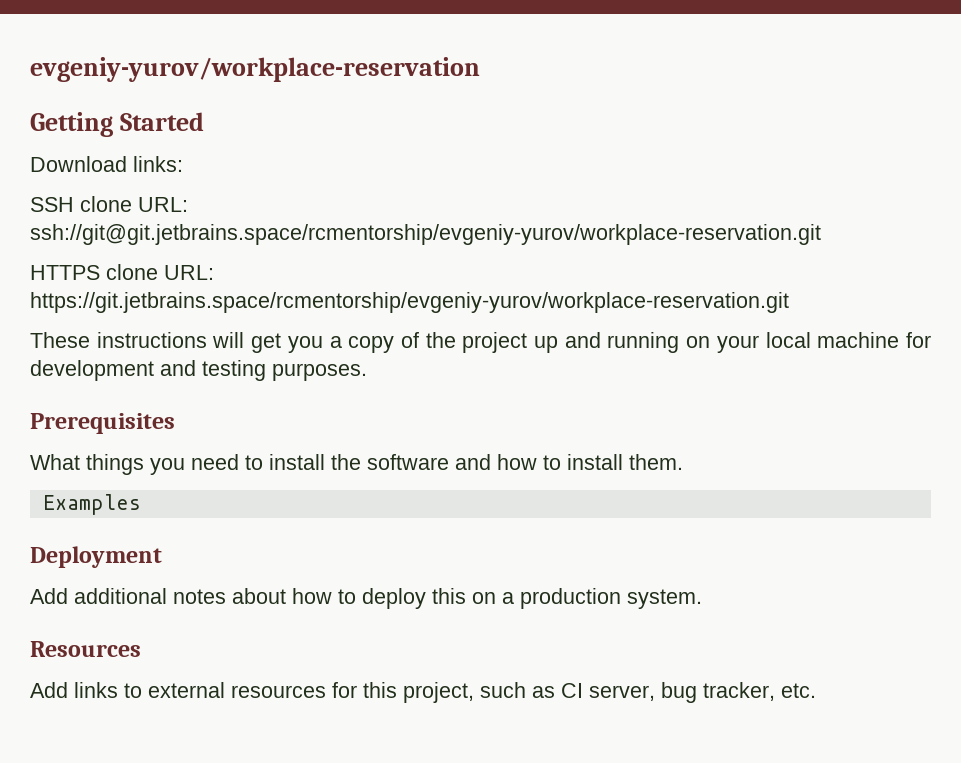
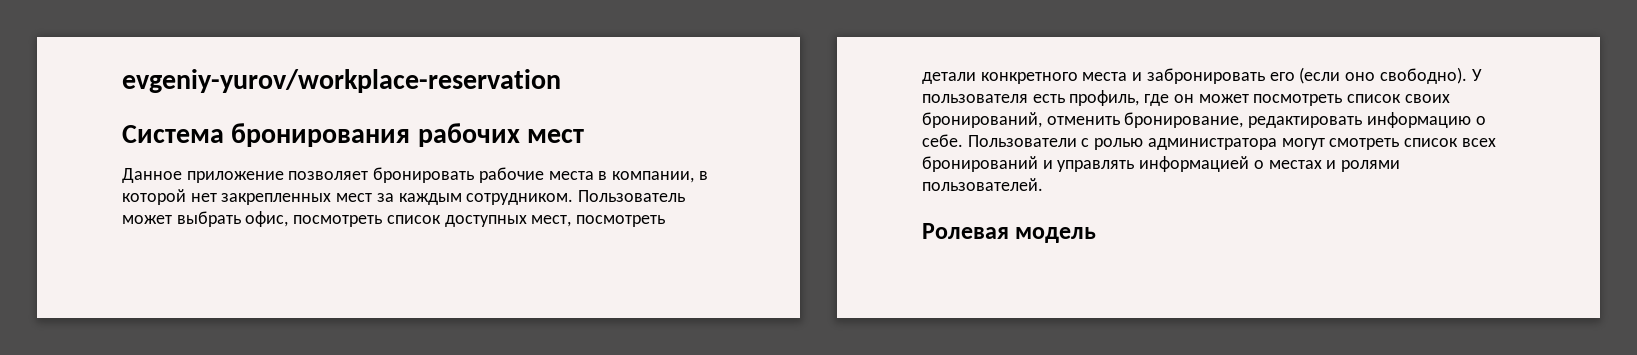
- Getting Started
- Download links:
- SSH clone URL: ssh://git@git.jetbrains.space/rcmentorship/evgeniy-yurov/workplace-reservation.git
- HTTPS clone URL: https://git.jetbrains.space/rcmentorship/evgeniy-yurov/workplace-reservation.git
- These instructions will get you a copy of the project up and running on your local machine for development and testing purposes.
- Prerequisites
- What things you need to install the software and how to install them.
- Examples
- Deployment
- Add additional notes about how to deploy this on a production system.
- Resources
- Add links to external resources for this project, such as CI server, bug tracker, etc.
+ Система бронирования рабочих мест
+ Данное приложение позволяет бронировать рабочие места в компании, в которой нет закрепленных мест за каждым сотрудником. Пользователь может выбрать офис, посмотреть список доступных мест, посмотреть детали конкретного места и забронировать его (если оно свободно). У пользователя есть профиль, где он может посмотреть список своих бронирований, отменить бронирование, редактировать информацию о себе. Пользователи с ролью администратора могут смотреть список всех бронирований и управлять информацией о местах и ролями пользователей.
+ Ролевая модель

